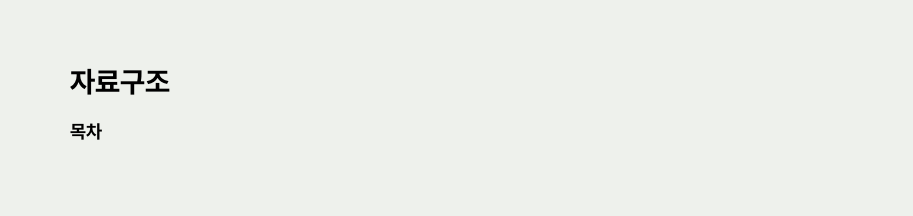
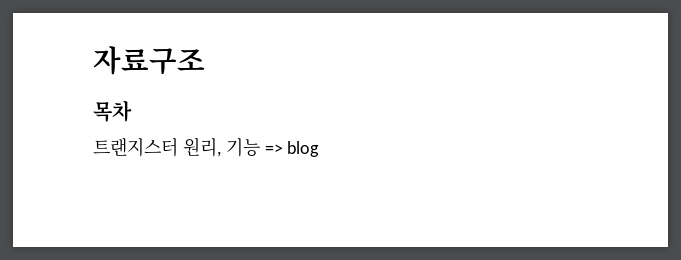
+ 트랜지스터 원리, 기능 => blog

